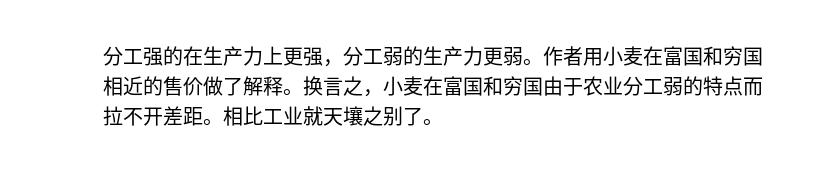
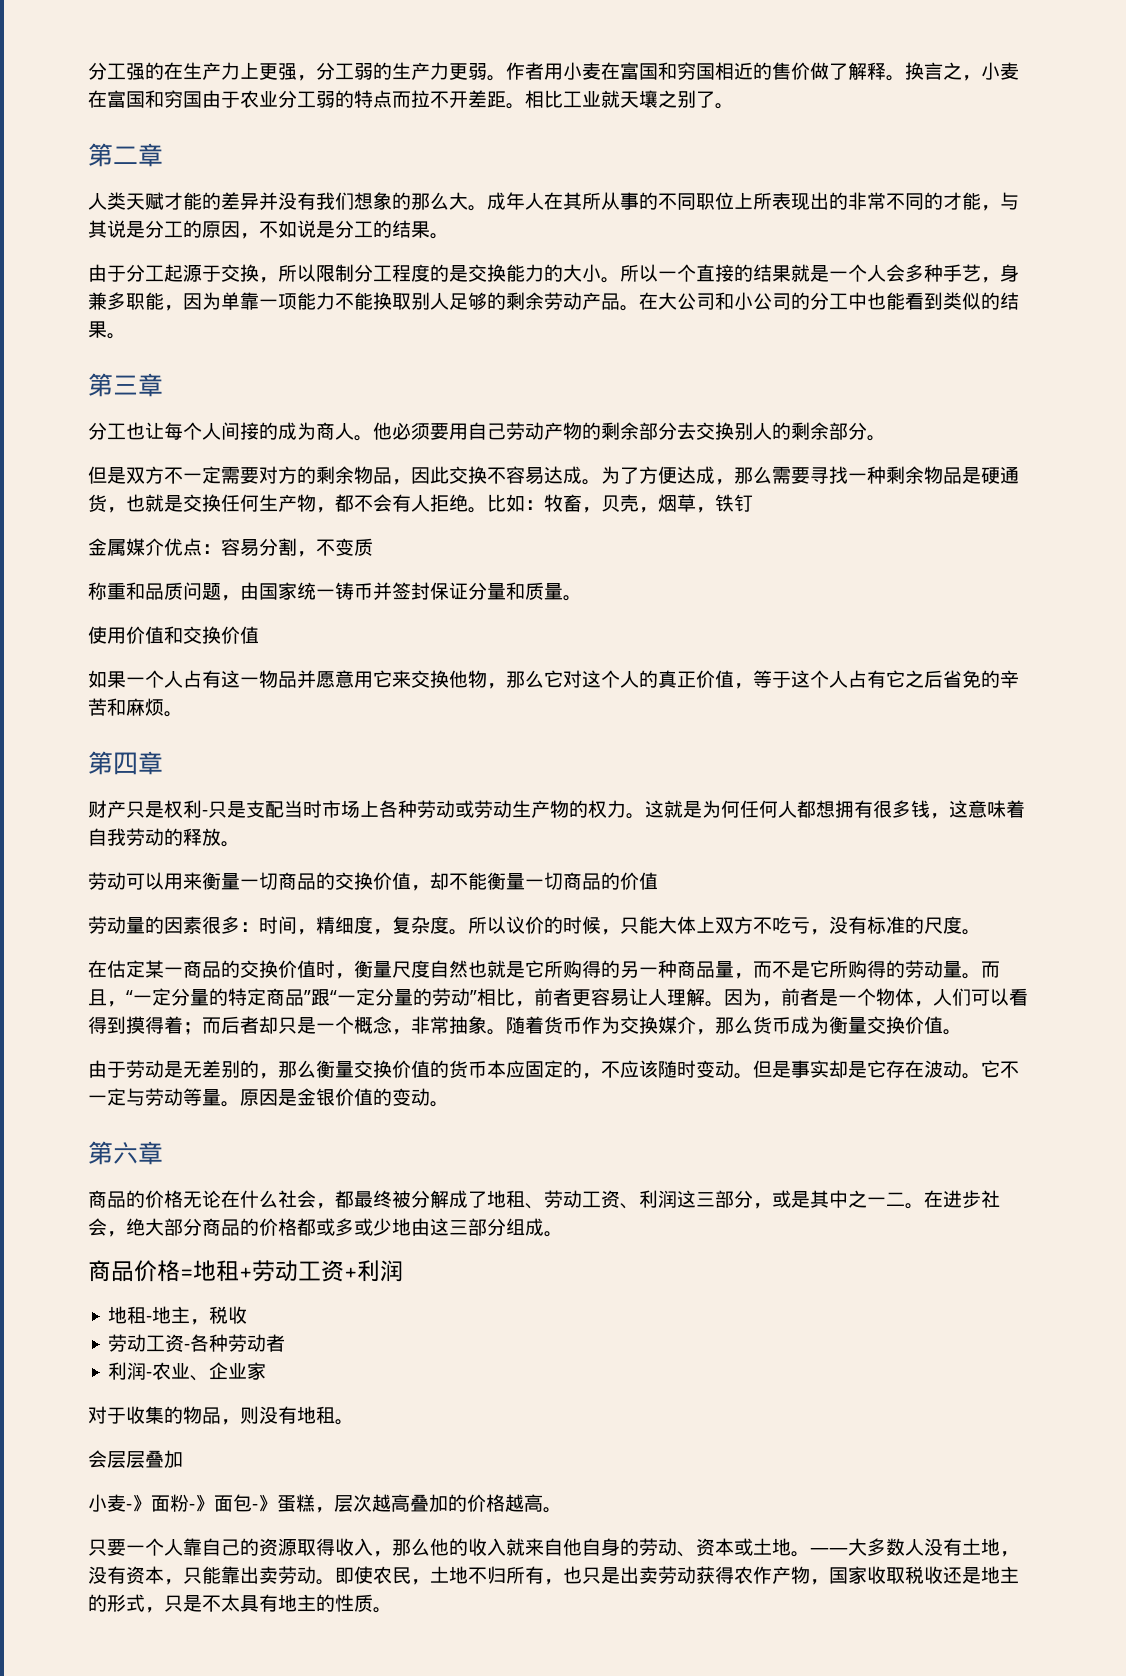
+ 第二章
+ 人类天赋才能的差异并没有我们想象的那么大。成年人在其所从事的不同职位上所表现出的非常不同的才能，与其说是分工的原因，不如说是分工的结果。
+ 由于分工起源于交换，所以限制分工程度的是交换能力的大小。所以一个直接的结果就是一个人会多种手艺，身兼多职能，因为单靠一项能力不能换取别人足够的剩余劳动产品。在大公司和小公司的分工中也能看到类似的结果。
+ 第三章
+ 分工也让每个人间接的成为商人。他必须要用自己劳动产物的剩余部分去交换别人的剩余部分。
+ 但是双方不一定需要对方的剩余物品，因此交换不容易达成。为了方便达成，那么需要寻找一种剩余物品是硬通货，也就是交换任何生产物，都不会有人拒绝。比如：牧畜，贝壳，烟草，铁钉
+ 金属媒介优点：容易分割，不变质
+ 称重和品质问题，由国家统一铸币并签封保证分量和质量。
+ 使用价值和交换价值
+ 如果一个人占有这一物品并愿意用它来交换他物，那么它对这个人的真正价值，等于这个人占有它之后省免的辛苦和麻烦。
+ 第四章
+ 财产只是权利-只是支配当时市场上各种劳动或劳动生产物的权力。这就是为何任何人都想拥有很多钱，这意味着自我劳动的释放。
+ 劳动可以用来衡量一切商品的交换价值，却不能衡量一切商品的价值
+ 劳动量的因素很多：时间，精细度，复杂度。所以议价的时候，只能大体上双方不吃亏，没有标准的尺度。
+ 在估定某一商品的交换价值时，衡量尺度自然也就是它所购得的另一种商品量，而不是它所购得的劳动量。而且，“一定分量的特定商品”跟“一定分量的劳动”相比，前者更容易让人理解。因为，前者是一个物体，人们可以看得到摸得着；而后者却只是一个概念，非常抽象。随着货币作为交换媒介，那么货币成为衡量交换价值。
+ 由于劳动是无差别的，那么衡量交换价值的货币本应固定的，不应该随时变动。但是事实却是它存在波动。它不一定与劳动等量。原因是金银价值的变动。
+ 第六章
+ 商品的价格无论在什么社会，都最终被分解成了地租、劳动工资、利润这三部分，或是其中之一二。在进步社会，绝大部分商品的价格都或多或少地由这三部分组成。
+ 商品价格=地租+劳动工资+利润
+ 地租-地主，税收
+ 劳动工资-各种劳动者
+ 利润-农业、企业家
+ 对于收集的物品，则没有地租。
+ 会层层叠加
+ 小麦-》面粉-》面包-》蛋糕，层次越高叠加的价格越高。
+ 只要一个人靠自己的资源取得收入，那么他的收入就来自他自身的劳动、资本或土地。——大多数人没有土地，没有资本，只能靠出卖劳动。即使农民，土地不归所有，也只是出卖劳动获得农作产物，国家收取税收还是地主的形式，只是不太具有地主的性质。

